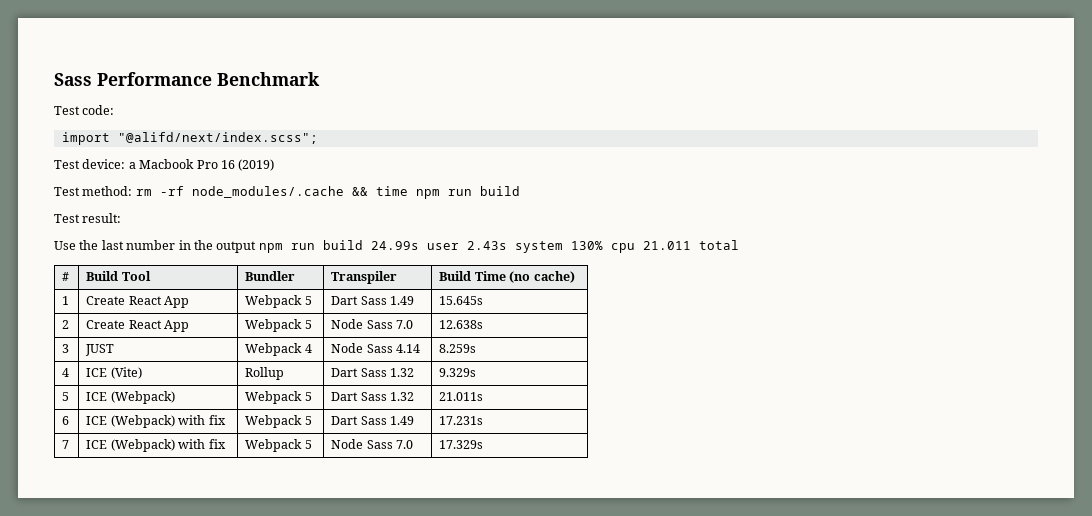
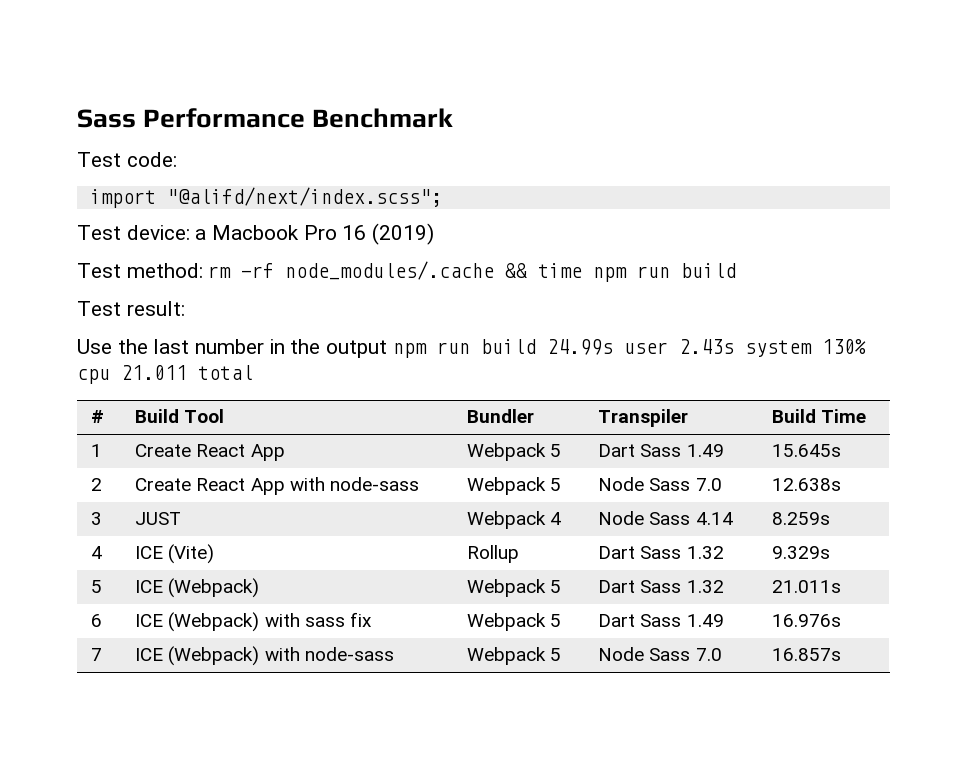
- # | Build Tool | Bundler | Transpiler | Build Time (no cache)
+ # | Build Tool | Bundler | Transpiler | Build Time
- 2 | Create React App | Webpack 5 | Node Sass 7.0 | 12.638s
+ 2 | Create React App with node-sass | Webpack 5 | Node Sass 7.0 | 12.638s
- 6 | ICE (Webpack) with fix | Webpack 5 | Dart Sass 1.49 | 17.231s
+ 6 | ICE (Webpack) with sass fix | Webpack 5 | Dart Sass 1.49 | 16.976s
- 7 | ICE (Webpack) with fix | Webpack 5 | Node Sass 7.0 | 17.329s
+ 7 | ICE (Webpack) with node-sass | Webpack 5 | Node Sass 7.0 | 16.857s

